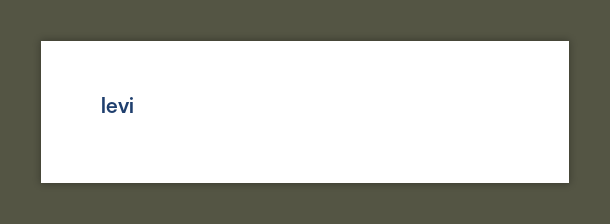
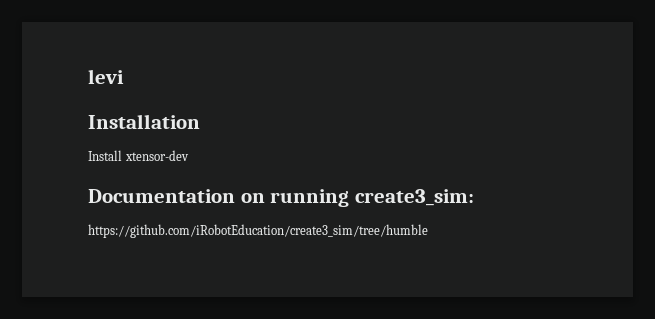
+ Installation
+ Install xtensor-dev
+ Documentation on running create3_sim:
+ https://github.com/iRobotEducation/create3_sim/tree/humble

